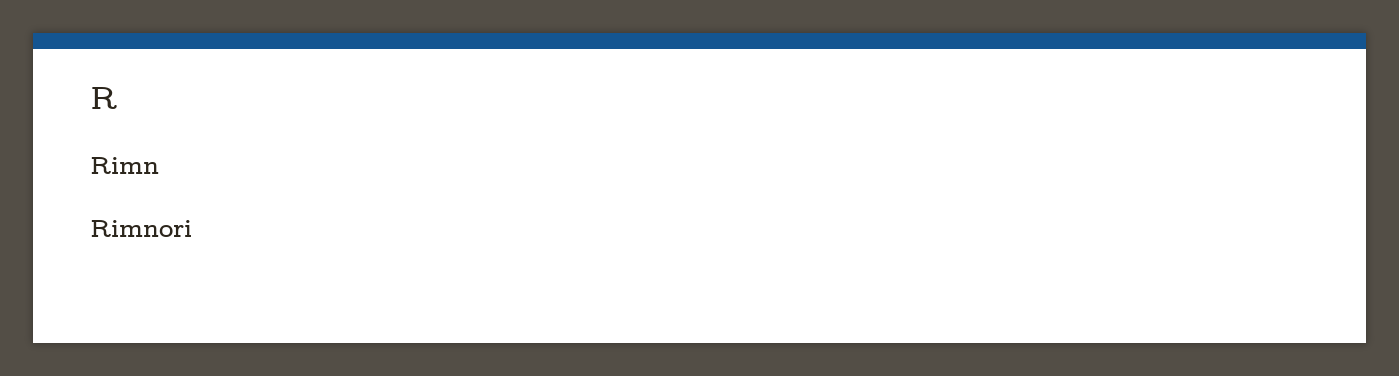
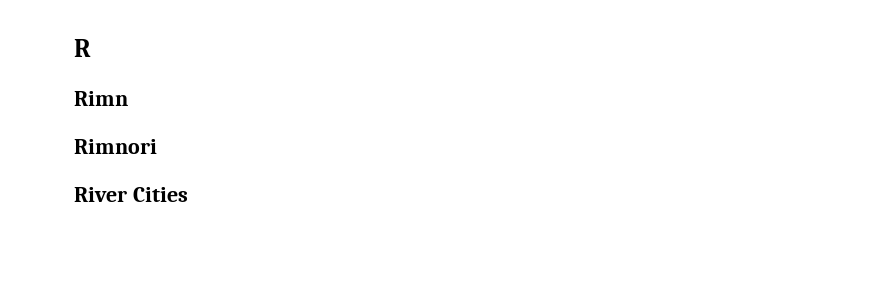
+ River Cities

